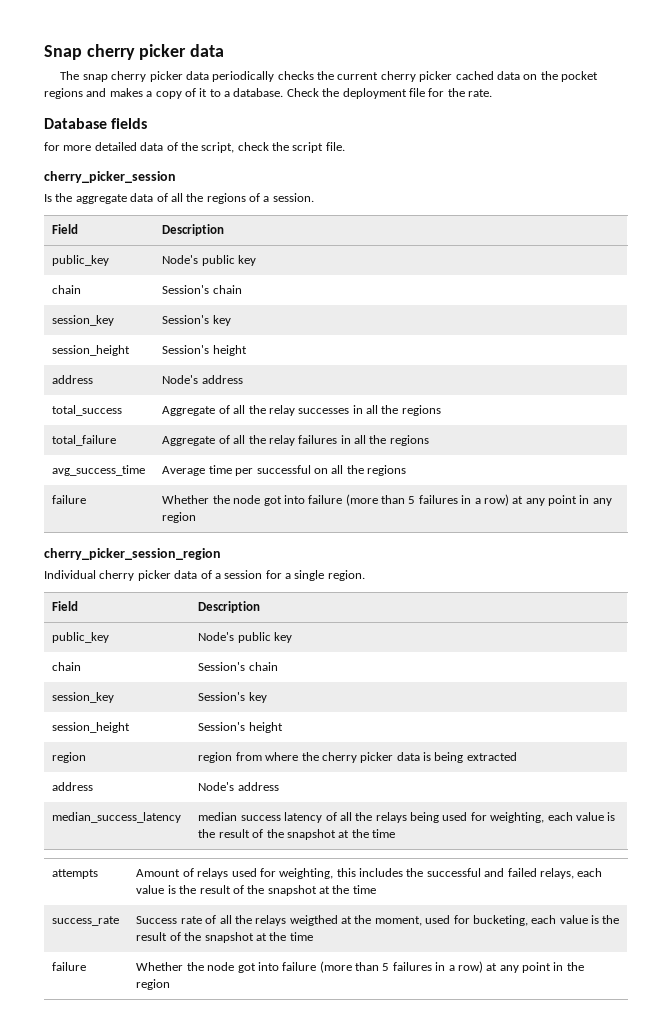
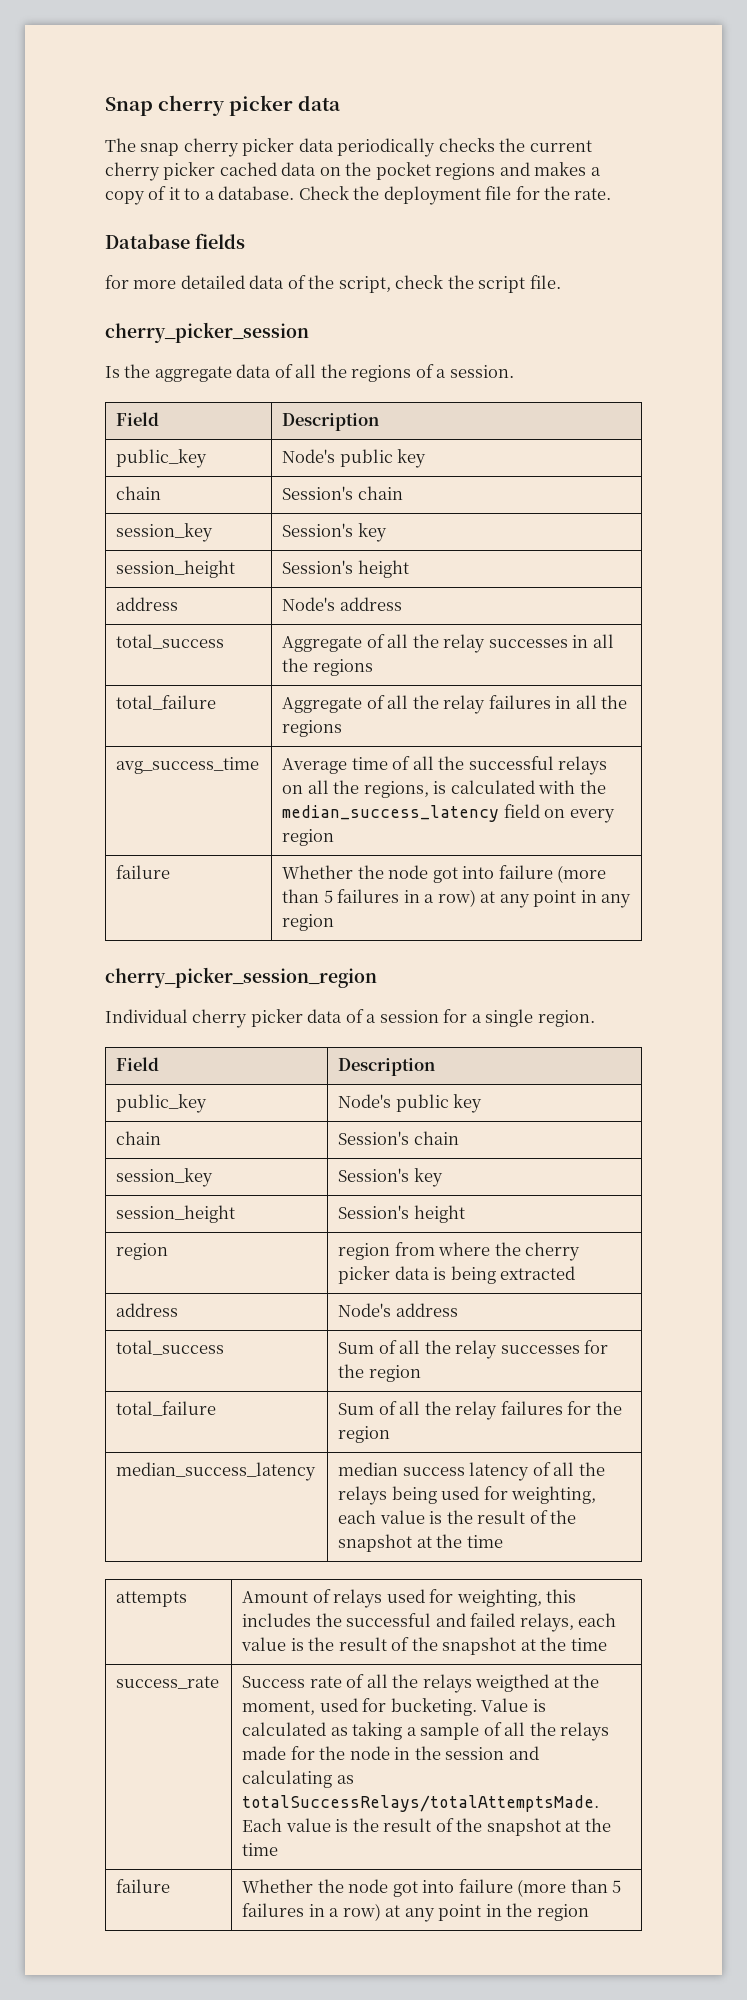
- avg_success_time | Average time per successful on all the regions
+ avg_success_time | Average time of all the successful relays on all the regions, is calculated with the median_success_latency field on every region
+ total_success | Sum of all the relay successes for the region
+ total_failure | Sum of all the relay failures for the region
- Success rate of all the relays weigthed at the moment, used for bucketing, each value is the result of the snapshot at the time
+ Success rate of all the relays weigthed at the moment, used for bucketing. Value is calculated as taking a sample of all the relays made for the node in the session and calculating as totalSuccessRelays/totalAttemptsMade. Each value is the result of the snapshot at the time

